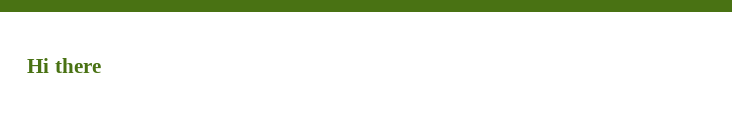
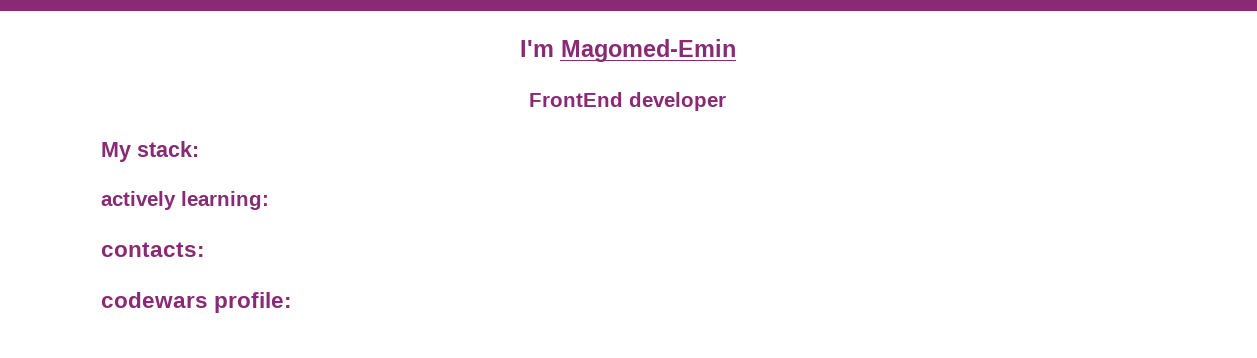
- Hi there
+ I'm Magomed-Emin
+ FrontEnd developer
+ My stack:
+ actively learning:
+ contacts:
+ codewars profile:

